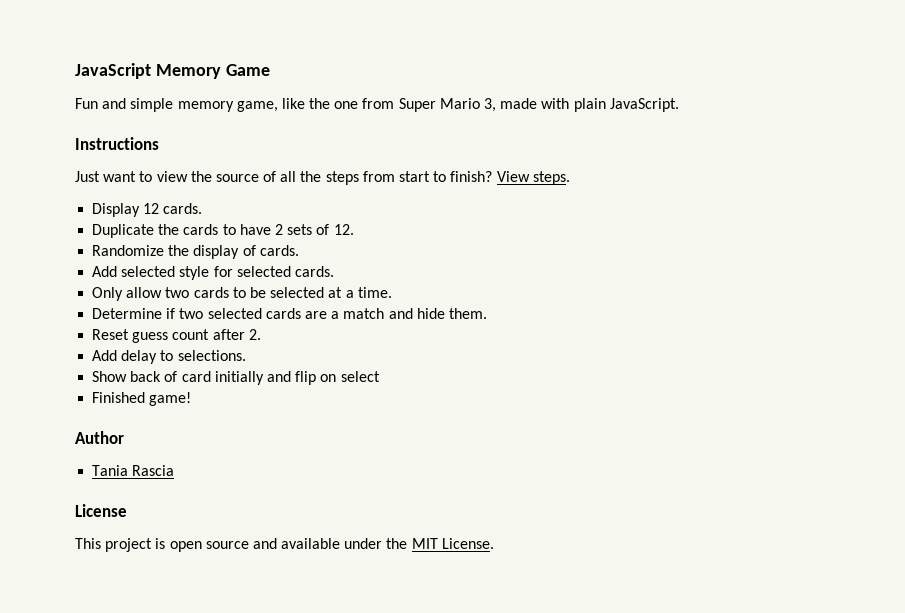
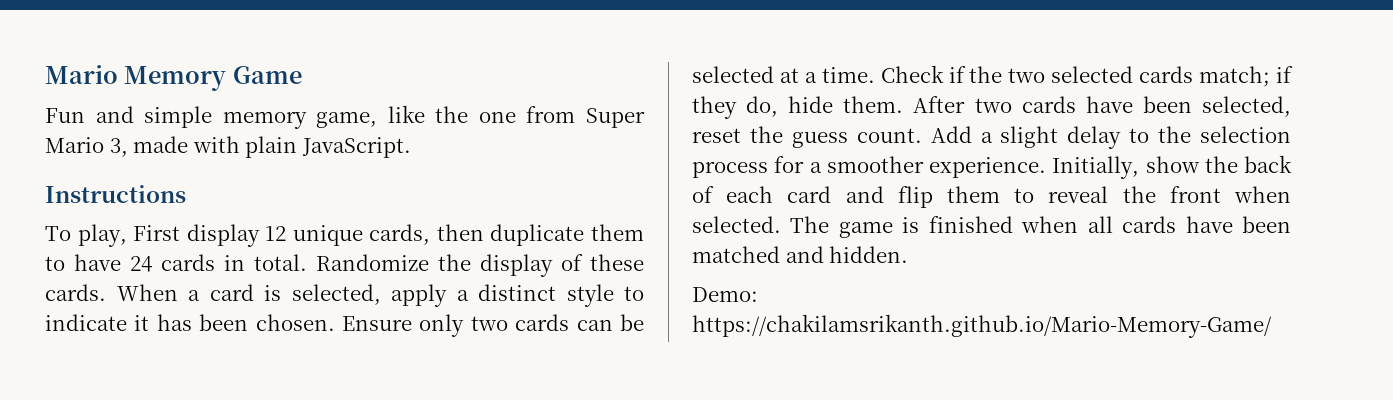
- JavaScript Memory Game
+ Mario Memory Game
- Just want to view the source of all the steps from start to finish? View steps.
- Display 12 cards.
- Duplicate the cards to have 2 sets of 12.
- Randomize the display of cards.
- Add selected style for selected cards.
- Only allow two cards to be selected at a time.
- Determine if two selected cards are a match and hide them.
- Reset guess count after 2.
- Add delay to selections.
- Show back of card initially and flip on select
- Finished game!
- Author
- Tania Rascia
- License
- This project is open source and available under the MIT License.
+ To play, First display 12 unique cards, then duplicate them to have 24 cards in total. Randomize the display of these cards. When a card is selected, apply a distinct style to indicate it has been chosen. Ensure only two cards can be selected at a time. Check if the two selected cards match; if they do, hide them. After two cards have been selected, reset the guess count. Add a slight delay to the selection process for a smoother experience. Initially, show the back of each card and flip them to reveal the front when selected. The game is finished when all cards have been matched and hidden.
+ Demo: https://chakilamsrikanth.github.io/Mario-Memory-Game/

